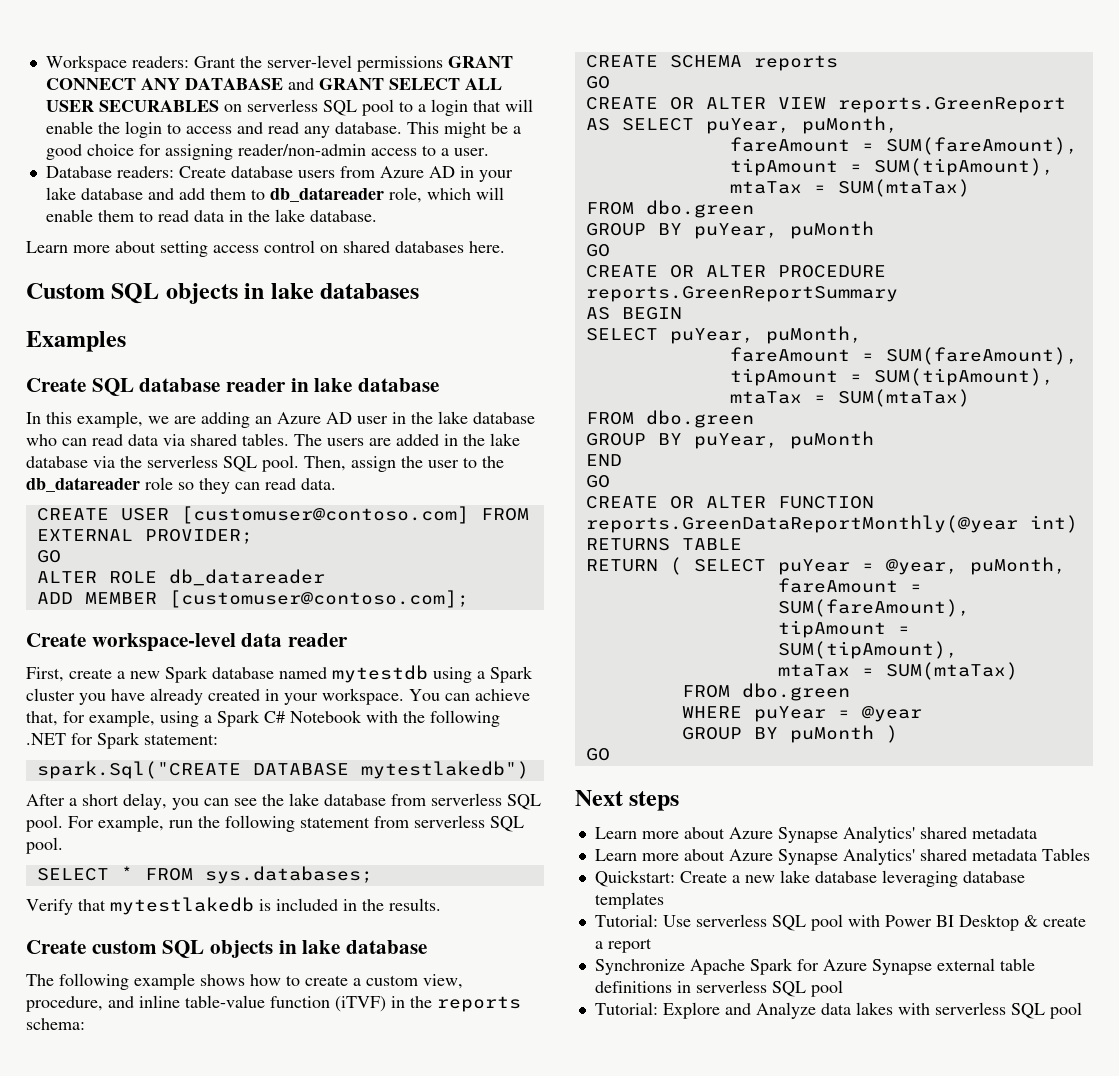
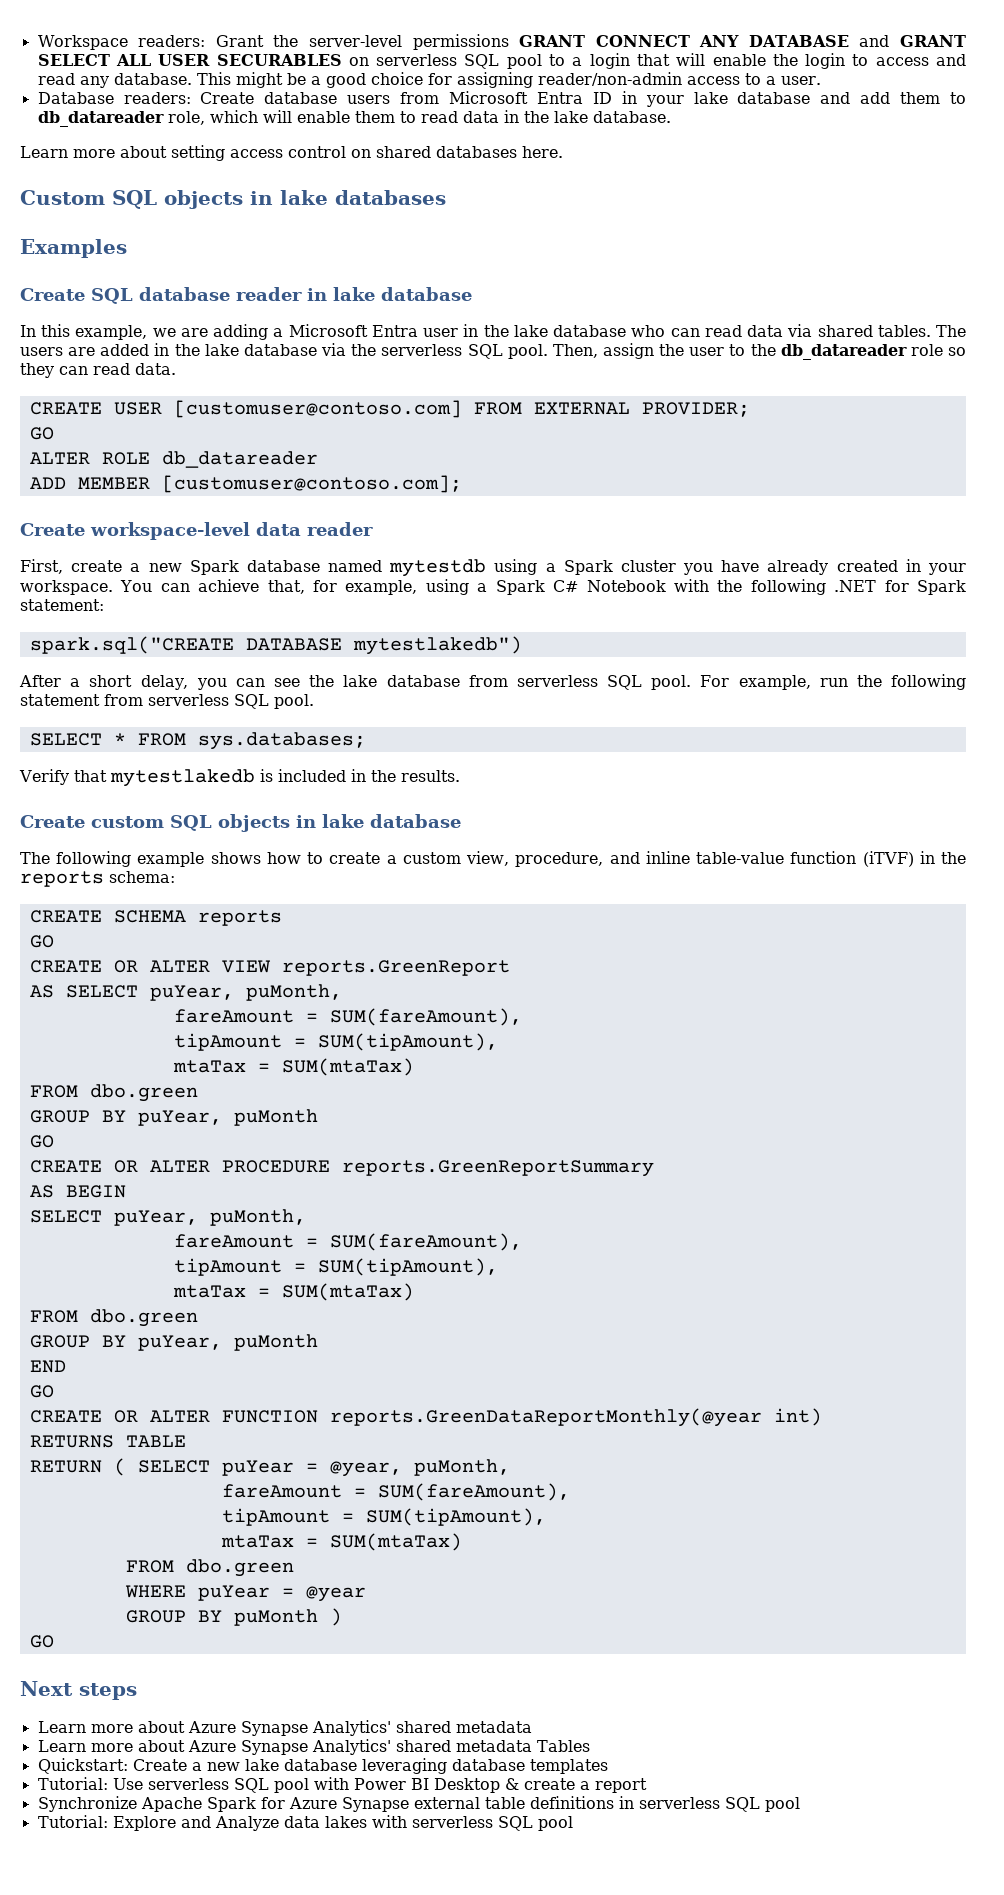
- Database readers: Create database users from Azure AD in your lake database and add them to db_datareader role, which will enable them to read data in the lake database.
+ Database readers: Create database users from Microsoft Entra ID in your lake database and add them to db_datareader role, which will enable them to read data in the lake database.
- In this example, we are adding an Azure AD user in the lake database who can read data via shared tables.
+ In this example, we are adding a Microsoft Entra user in the lake database who can read data via shared tables.
- spark.Sql("CREATE DATABASE mytestlakedb")
+ spark.sql("CREATE DATABASE mytestlakedb")

